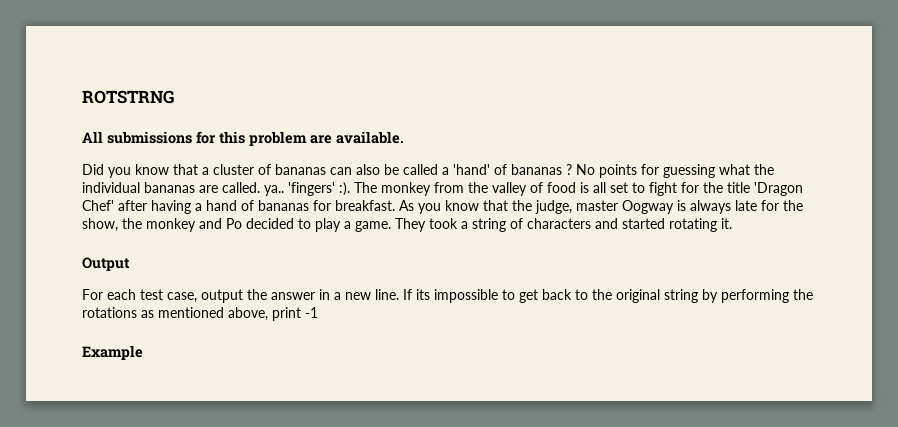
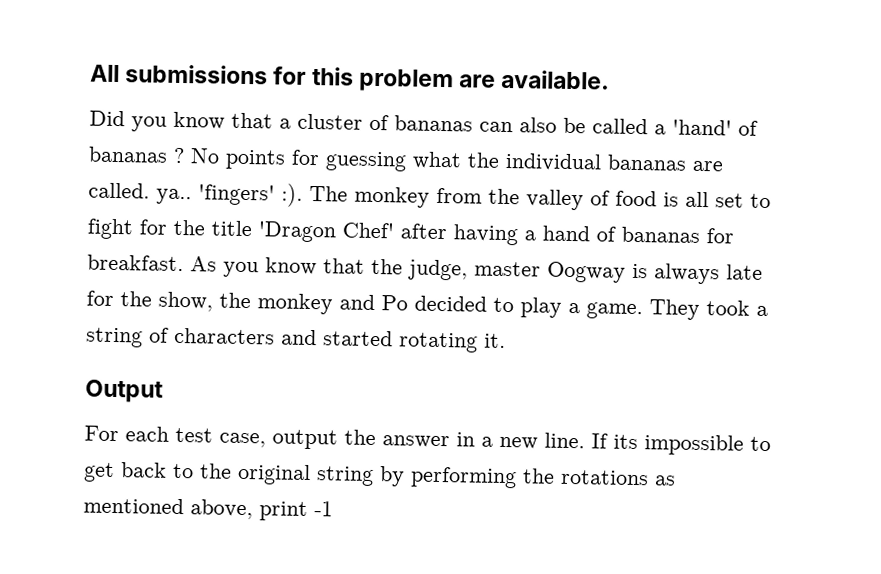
- ROTSTRNG
- Example

